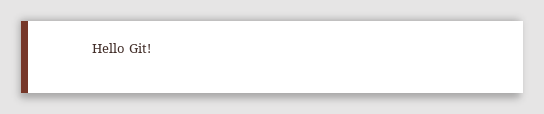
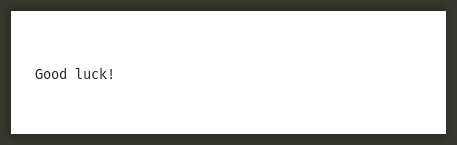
- Hello Git!
+ Good luck!

